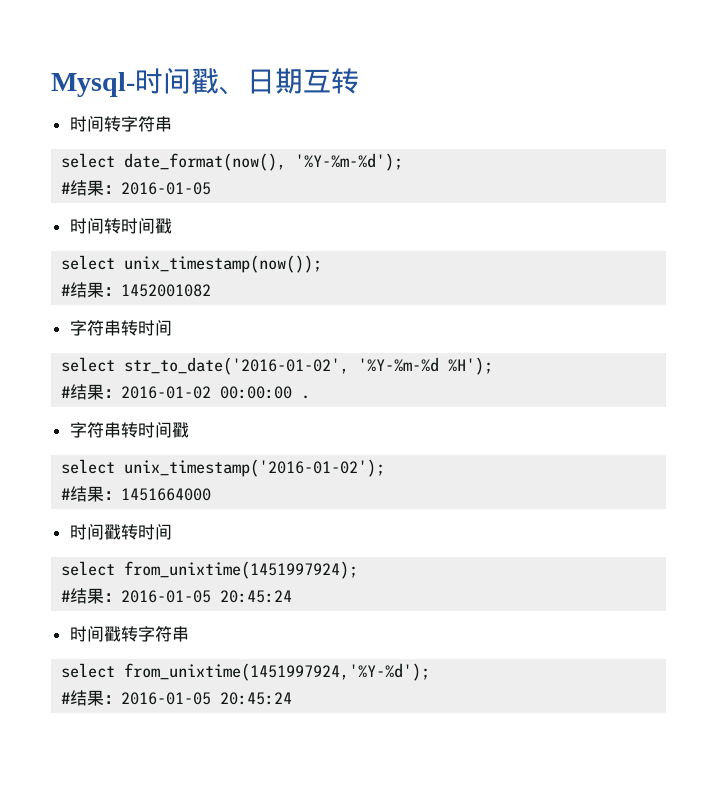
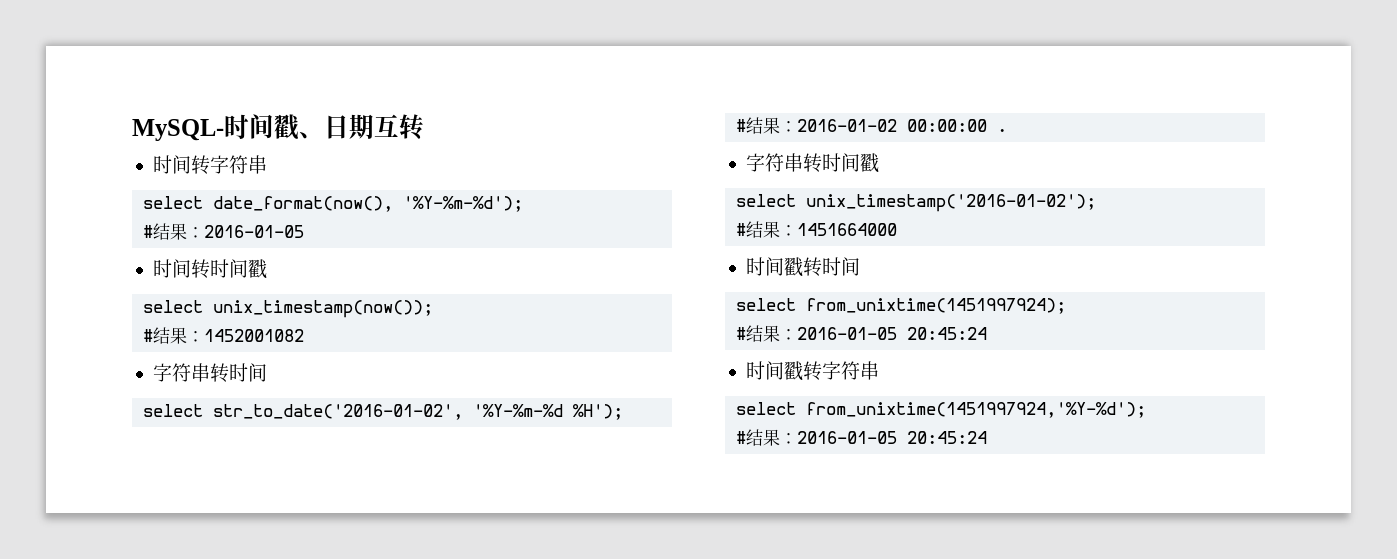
- Mysql-时间戳、日期互转
+ MySQL-时间戳、日期互转

